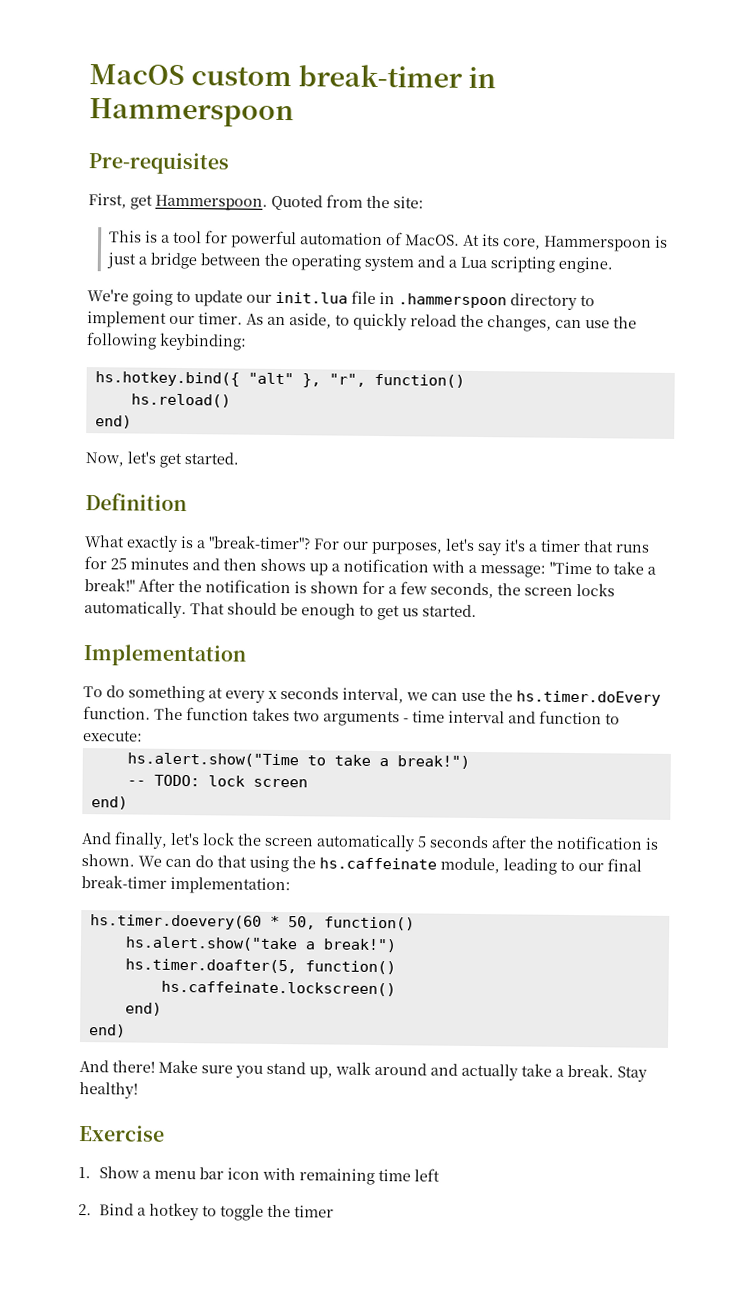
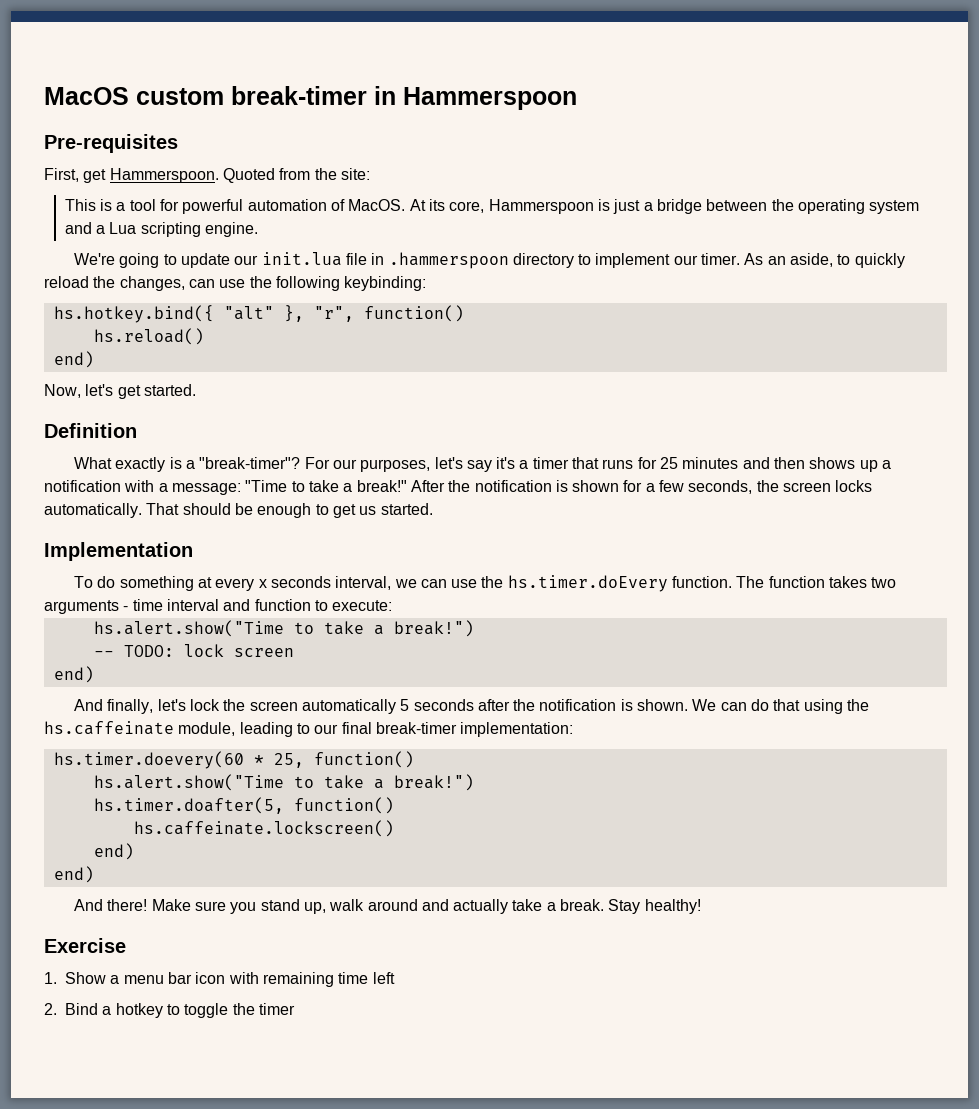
- hs.timer.doevery(60 * 50, function()
- hs.alert.show("take a break!")
+ hs.timer.doevery(60 * 25, function()
+ hs.alert.show("Time to take a break!")

